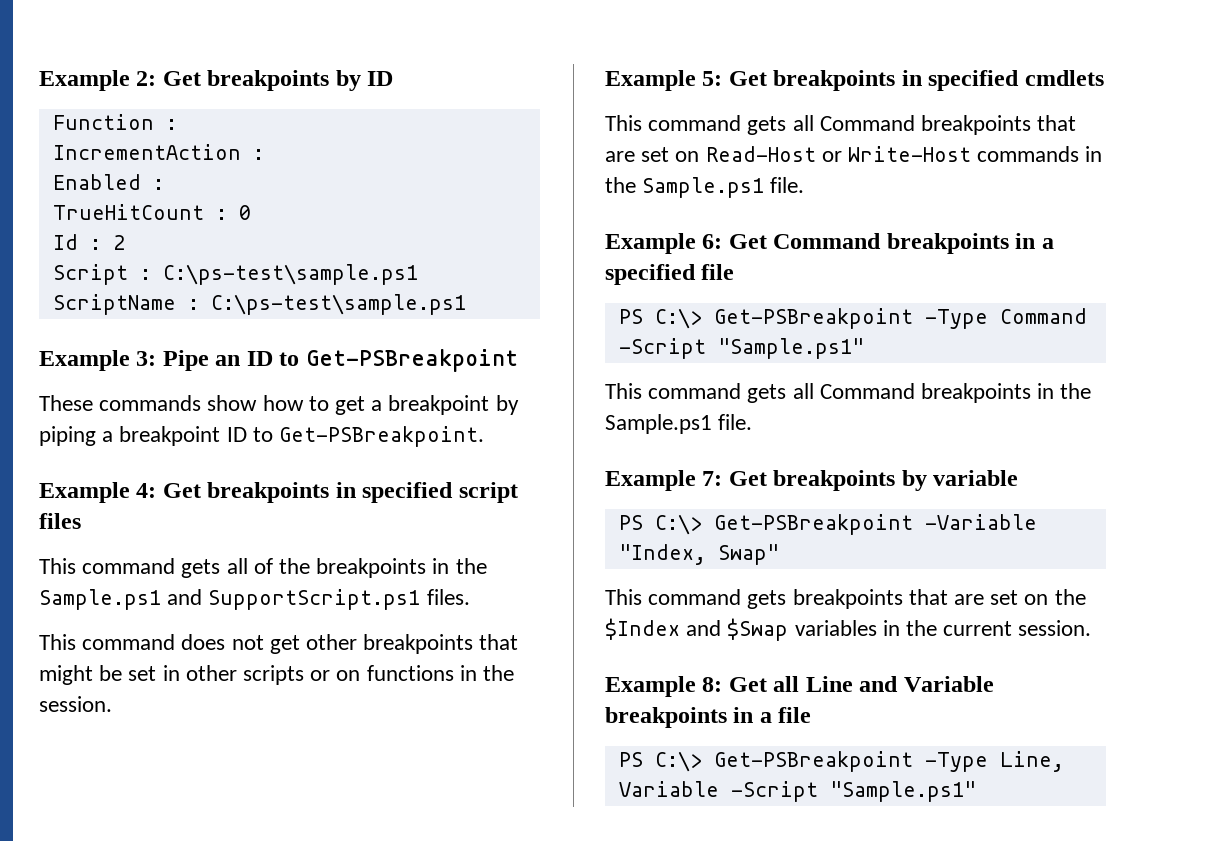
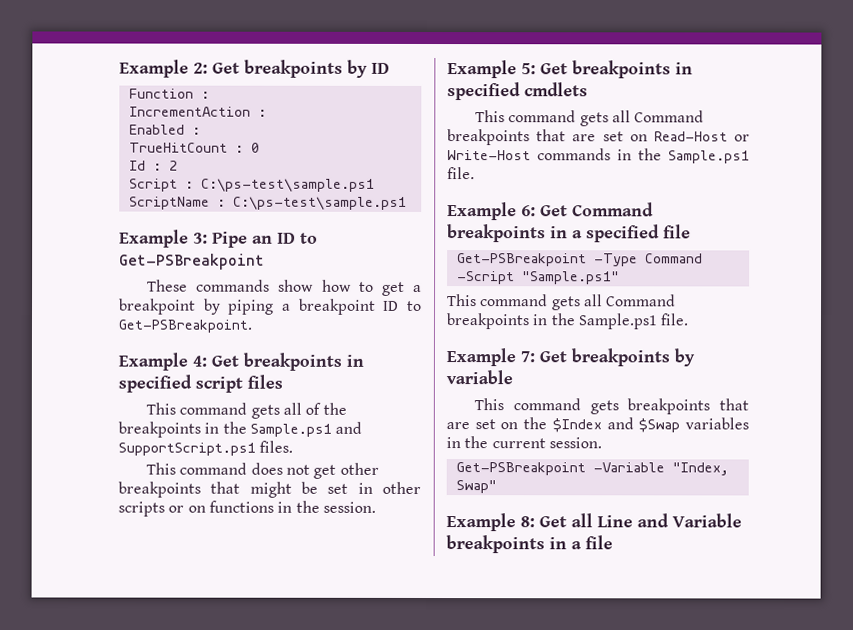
- PS C:\> Get-PSBreakpoint -Type Command -Script "Sample.ps1"
+ Get-PSBreakpoint -Type Command -Script "Sample.ps1"
- PS C:\> Get-PSBreakpoint -Variable "Index, Swap"
+ Get-PSBreakpoint -Variable "Index, Swap"
- PS C:\> Get-PSBreakpoint -Type Line, Variable -Script "Sample.ps1"

